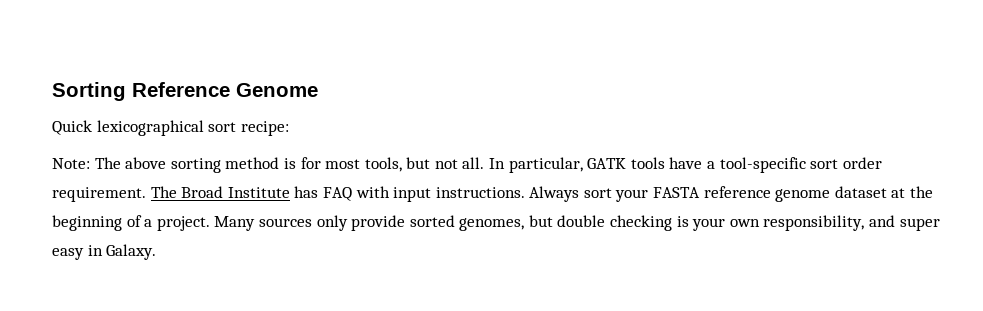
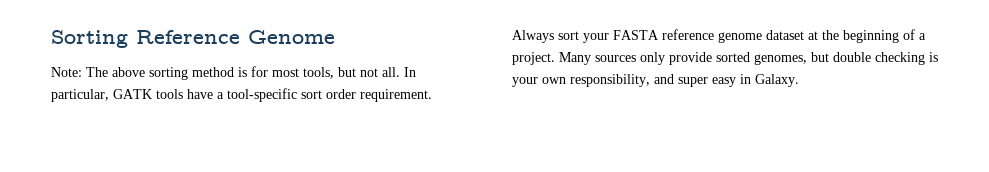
- Quick lexicographical sort recipe:
- The Broad Institute has FAQ with input instructions.

